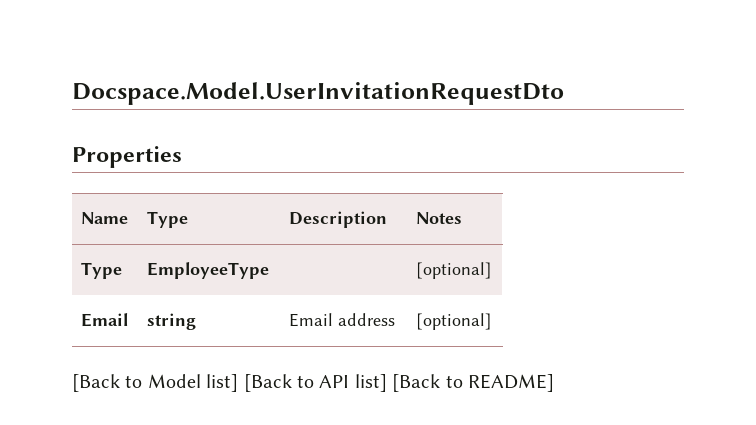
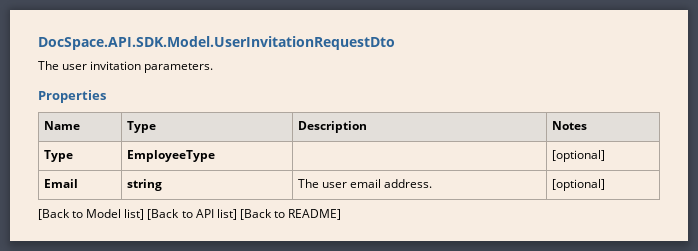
- Docspace.Model.UserInvitationRequestDto
+ DocSpace.API.SDK.Model.UserInvitationRequestDto
+ The user invitation parameters.
- Email | string | Email address | [optional]
+ Email | string | The user email address. | [optional]

